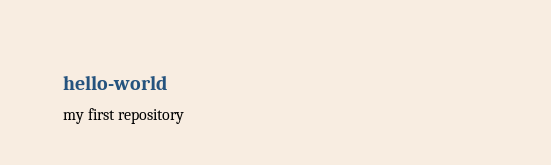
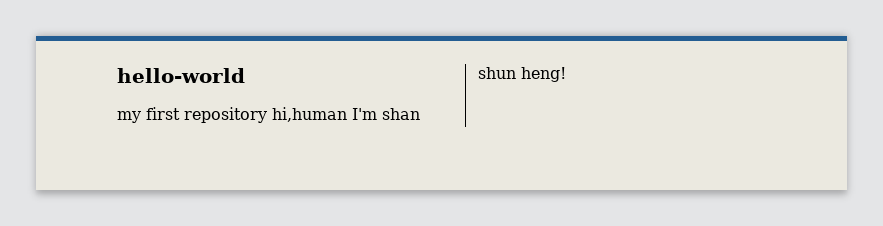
- my first repository
+ my first repository hi,human I'm shan shun heng!

